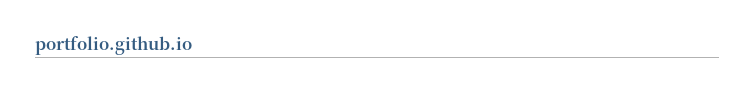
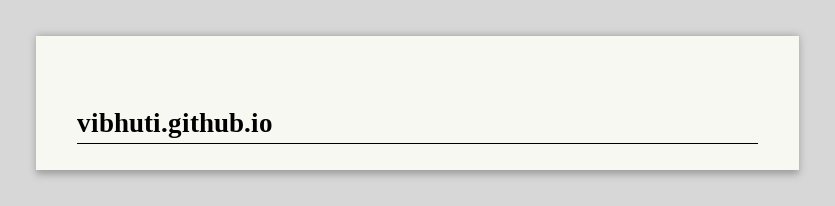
- portfolio.github.io
+ vibhuti.github.io

